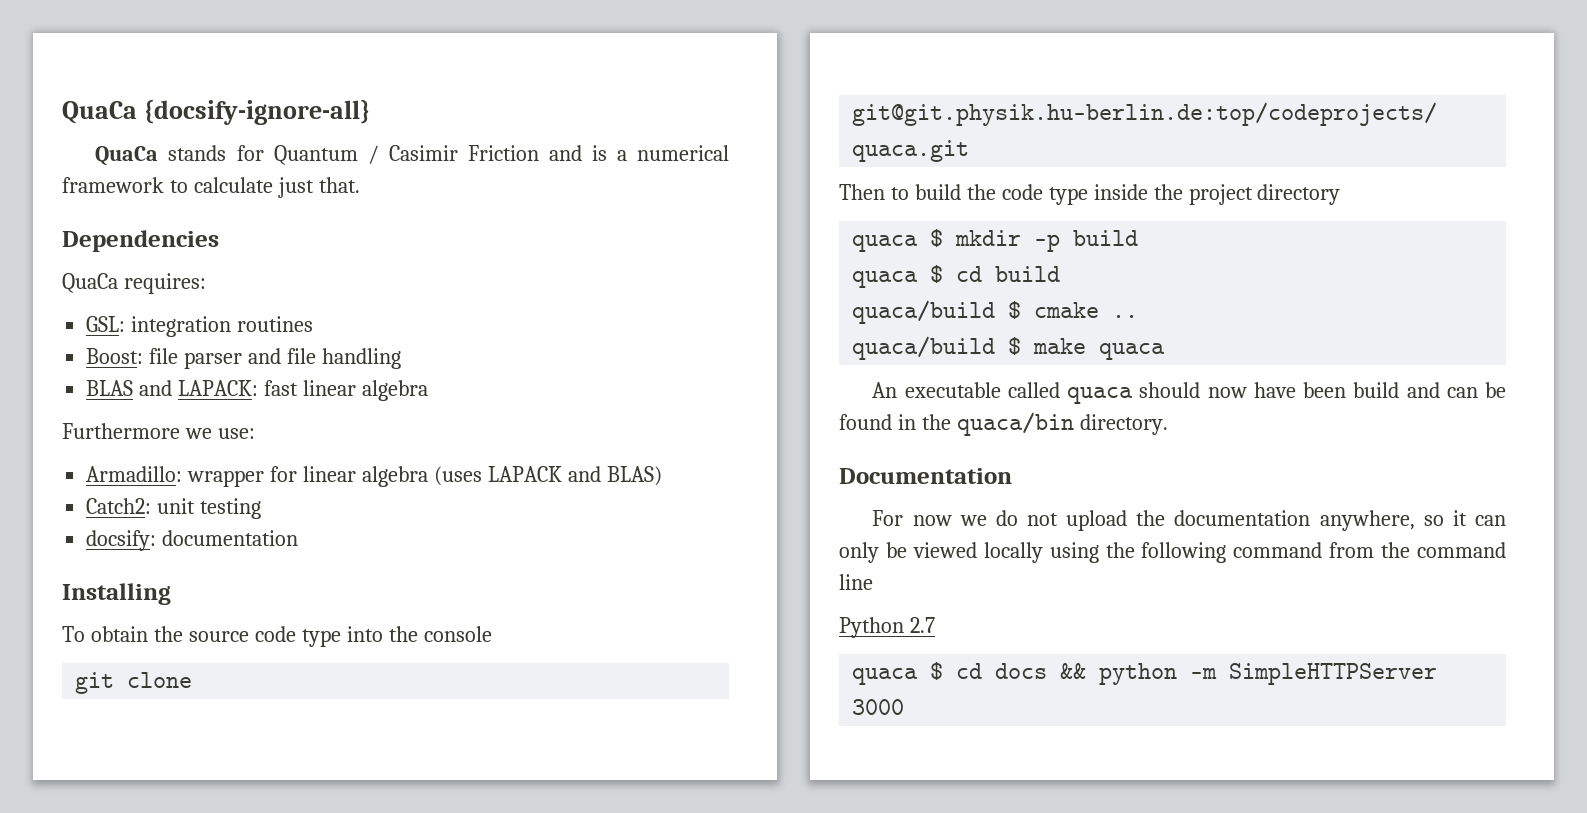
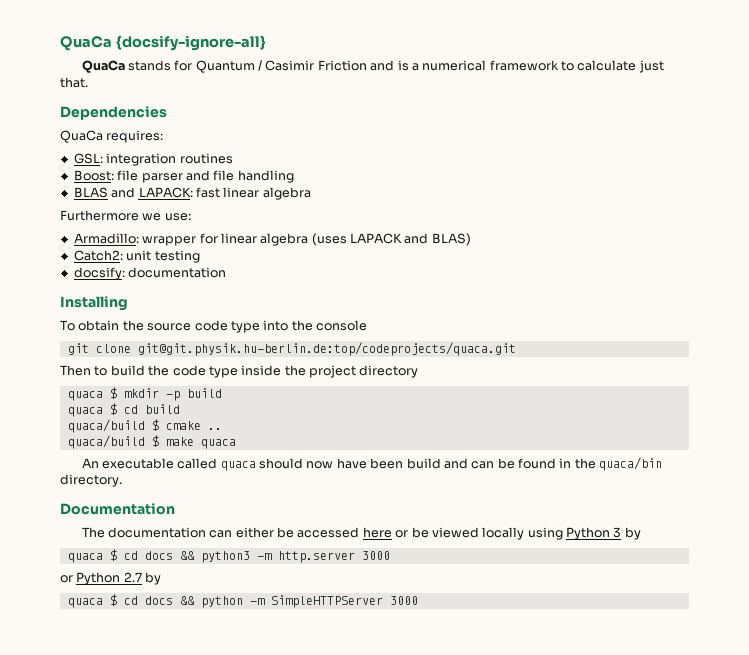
- For now we do not upload the documentation anywhere, so it can only be viewed locally using the following command from the command line
- Python 2.7
+ The documentation can either be accessed here or be viewed locally using Python 3 by
+ quaca $ cd docs && python3 -m http.server 3000
+ or Python 2.7 by

